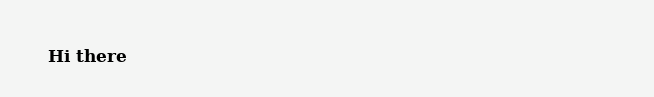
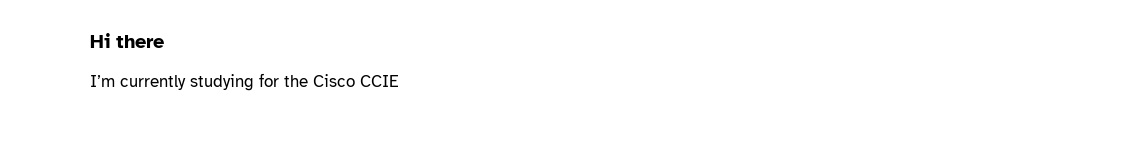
+ I’m currently studying for the Cisco CCIE

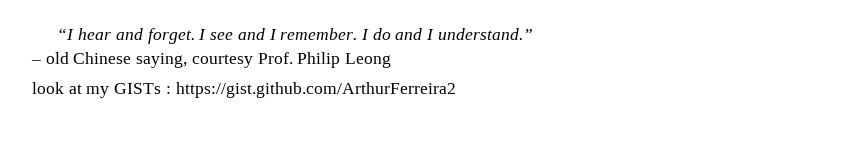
- Hi there
- I’m currently studying for the Cisco CCIE
+ “I hear and forget. I see and I remember. I do and I understand.”
+ – old Chinese saying, courtesy Prof. Philip Leong
+ look at my GISTs : https://gist.github.com/ArthurFerreira2

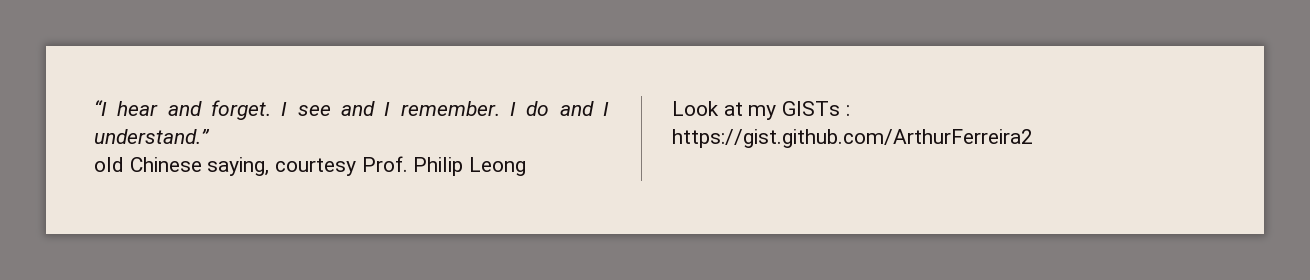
- – old Chinese saying, courtesy Prof. Philip Leong
+ old Chinese saying, courtesy Prof. Philip Leong
- look at my GISTs : https://gist.github.com/ArthurFerreira2
+ Look at my GISTs : https://gist.github.com/ArthurFerreira2

